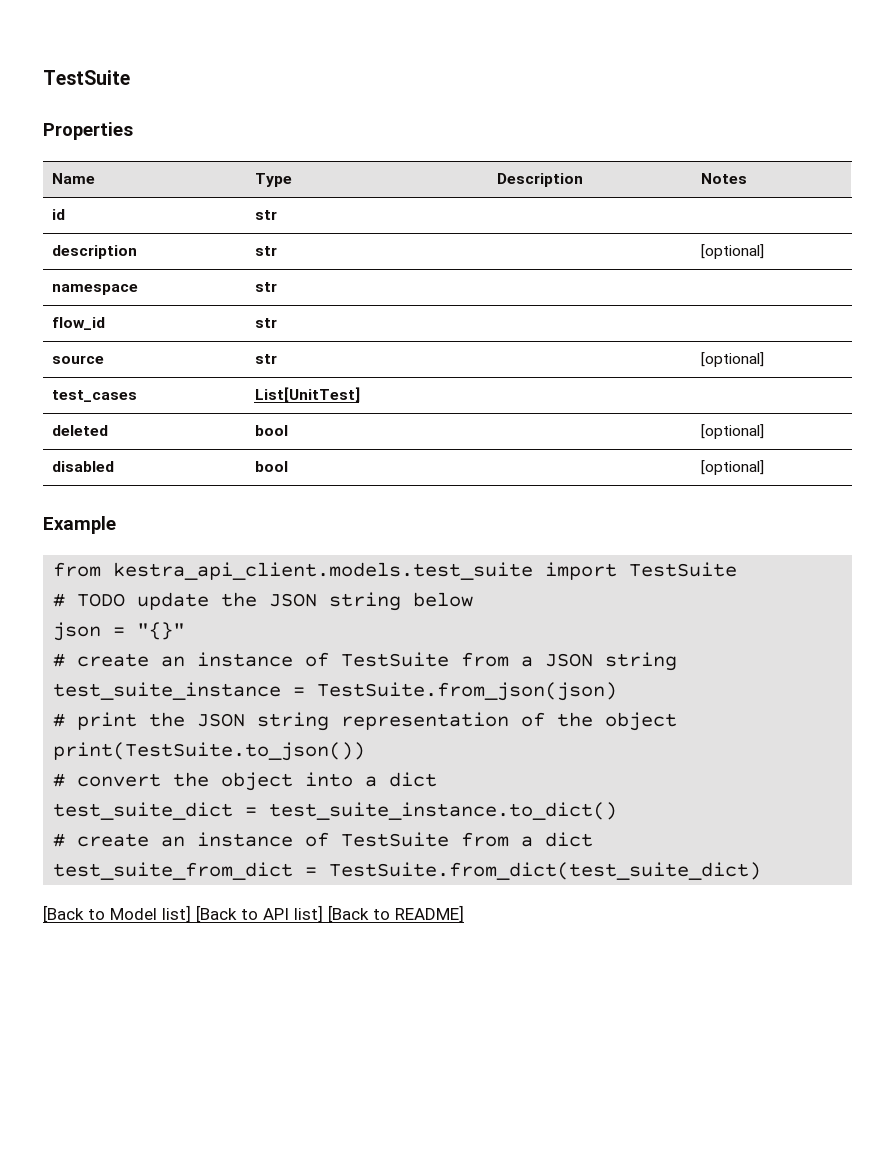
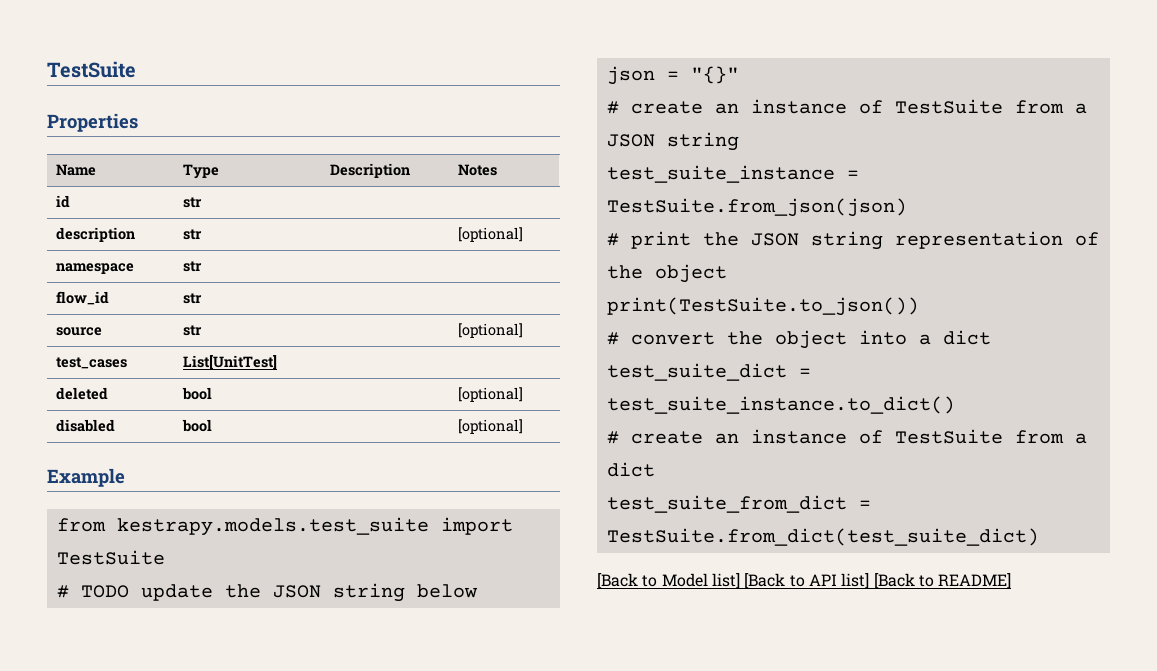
- from kestra_api_client.models.test_suite import TestSuite
+ from kestrapy.models.test_suite import TestSuite

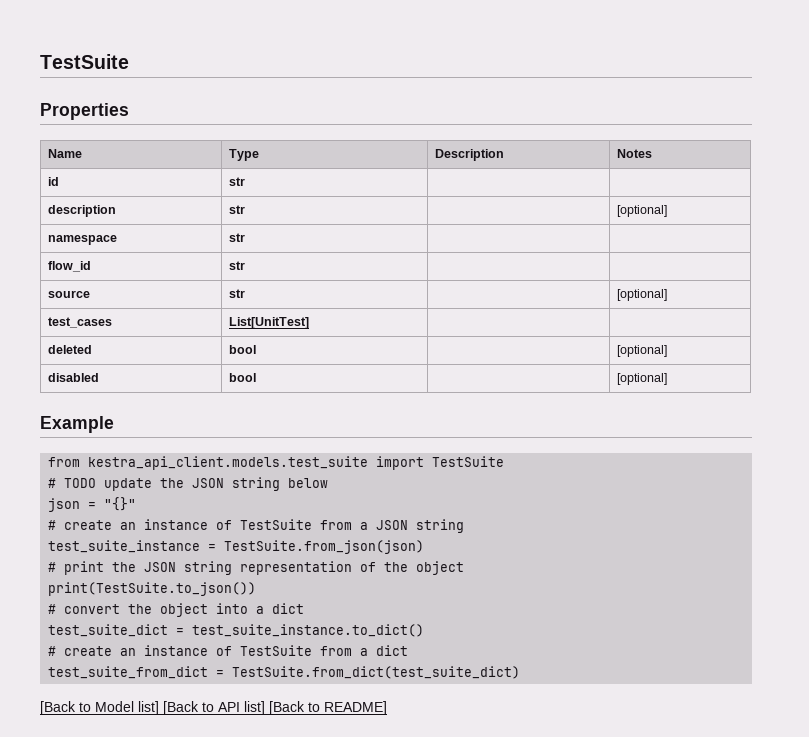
- from kestrapy.models.test_suite import TestSuite
+ from kestra_api_client.models.test_suite import TestSuite

